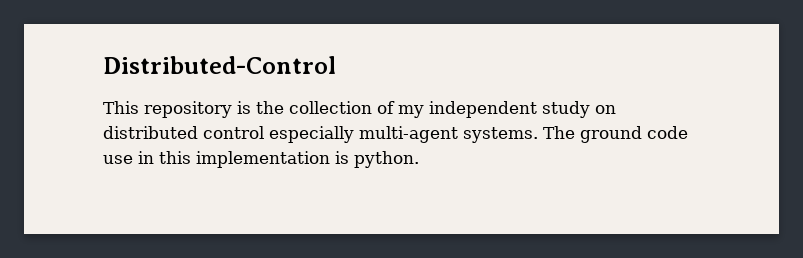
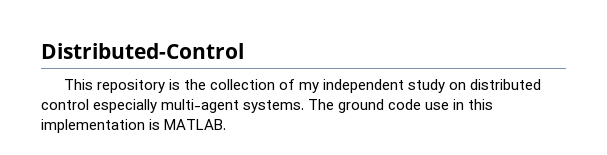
- The ground code use in this implementation is python.
+ The ground code use in this implementation is MATLAB.

